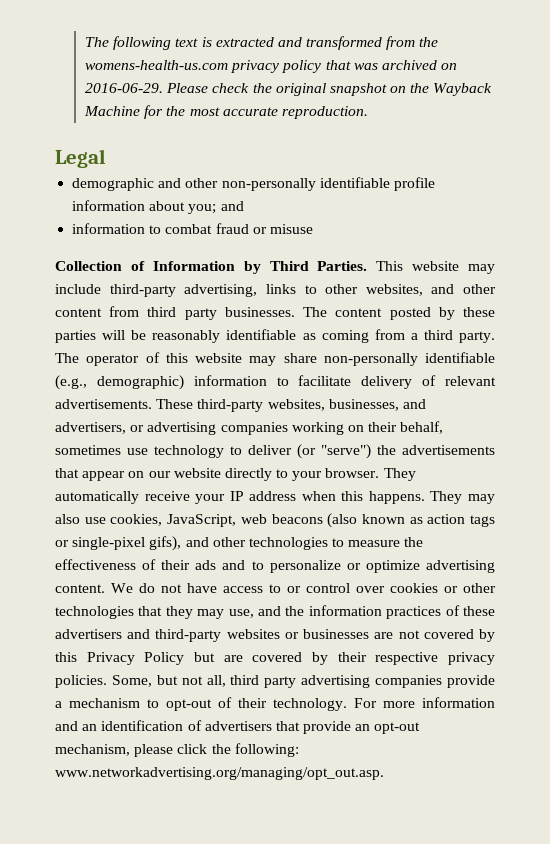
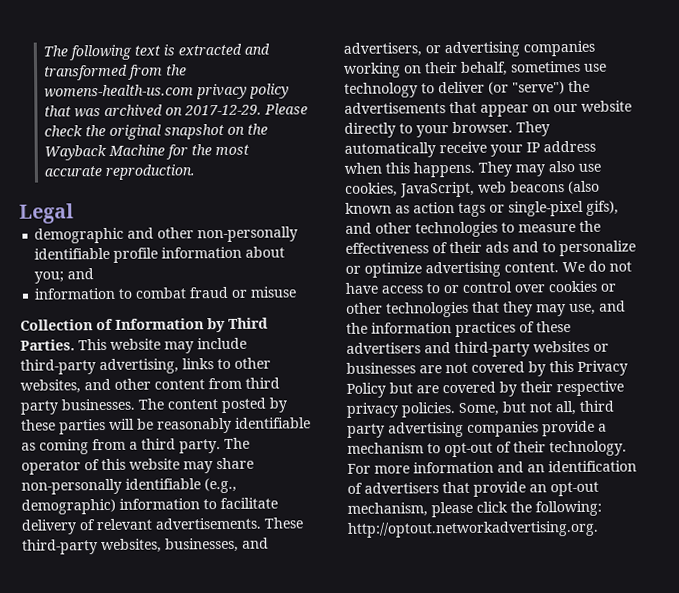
- The following text is extracted and transformed from the womens-health-us.com privacy policy that was archived on 2016-06-29.
+ The following text is extracted and transformed from the womens-health-us.com privacy policy that was archived on 2017-12-29.
- For more information and an identification of advertisers that provide an opt-out mechanism, please click the following: www.networkadvertising.org/managing/opt_out.asp.
+ For more information and an identification of advertisers that provide an opt-out mechanism, please click the following: http://optout.networkadvertising.org.

